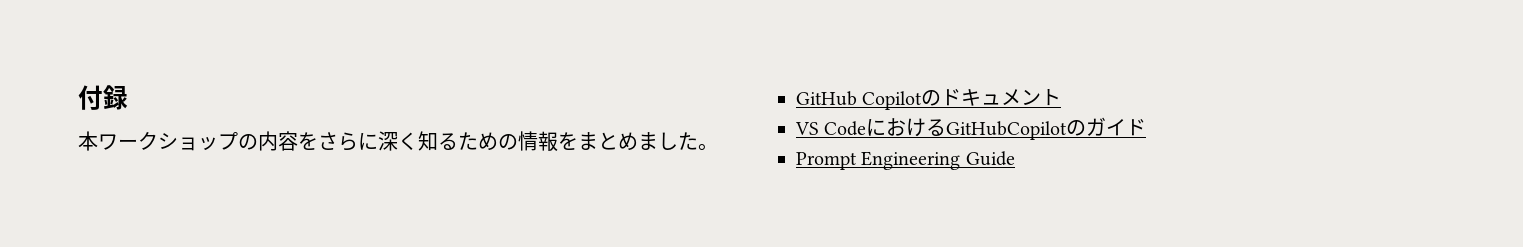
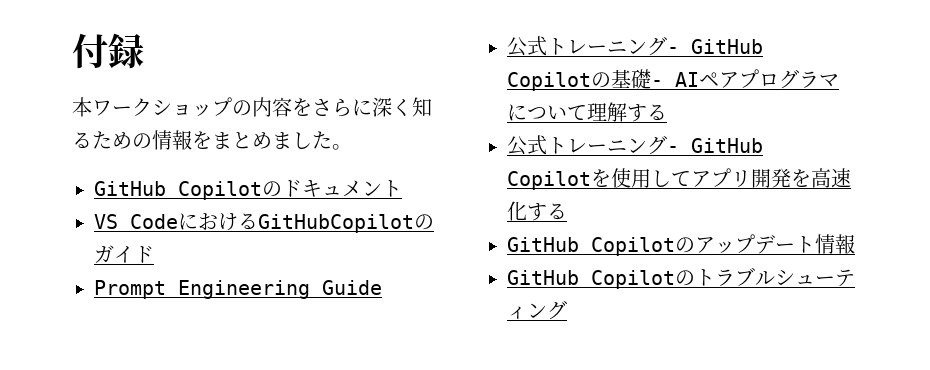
+ 公式トレーニング- GitHub Copilotの基礎- AIペアプログラマについて理解する
+ 公式トレーニング- GitHub Copilotを使用してアプリ開発を高速化する
+ GitHub Copilotのアップデート情報
+ GitHub Copilotのトラブルシューティング

